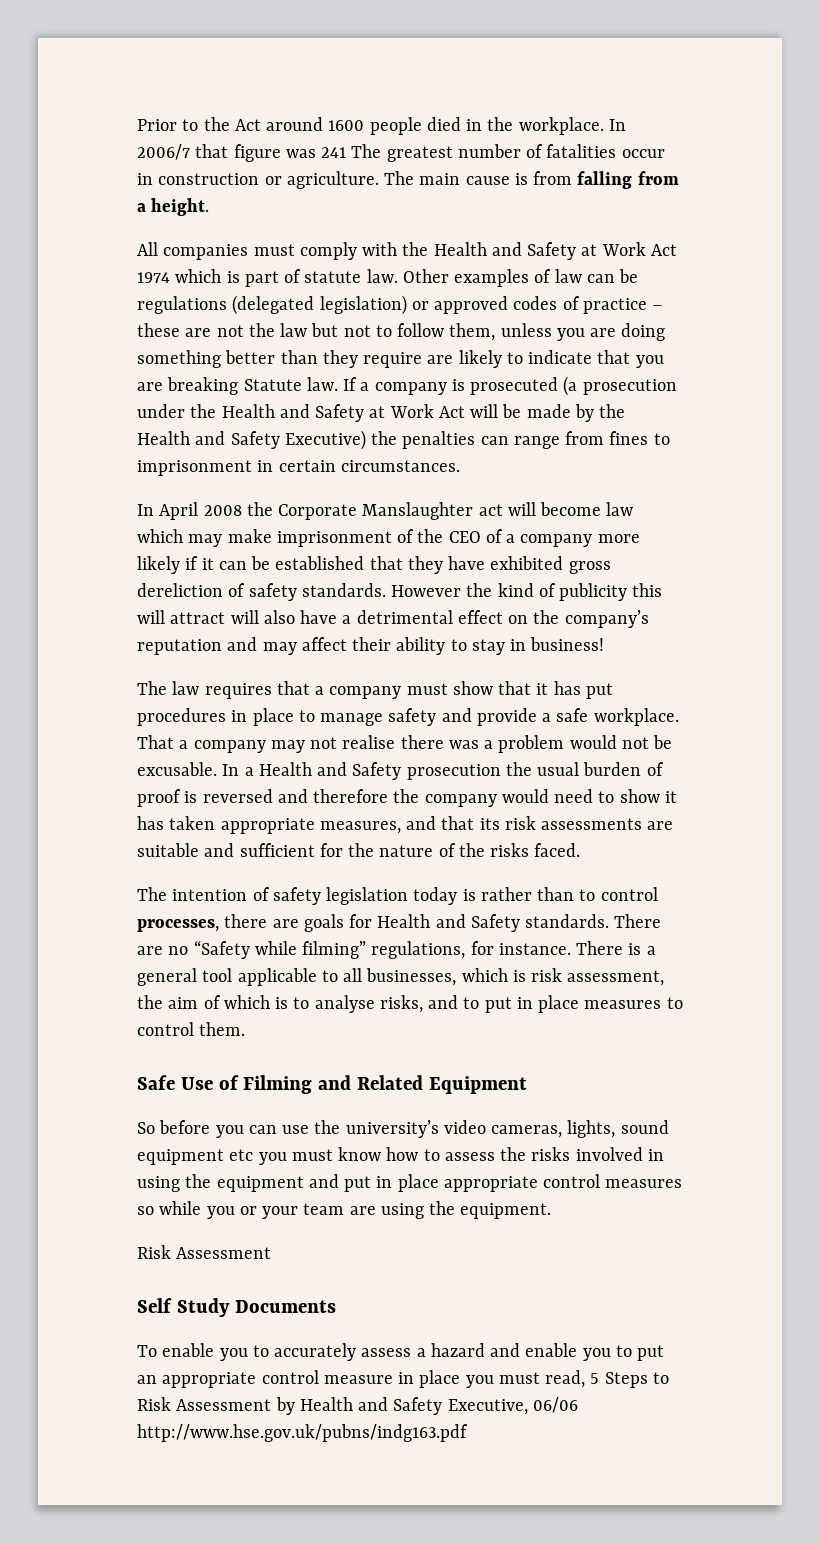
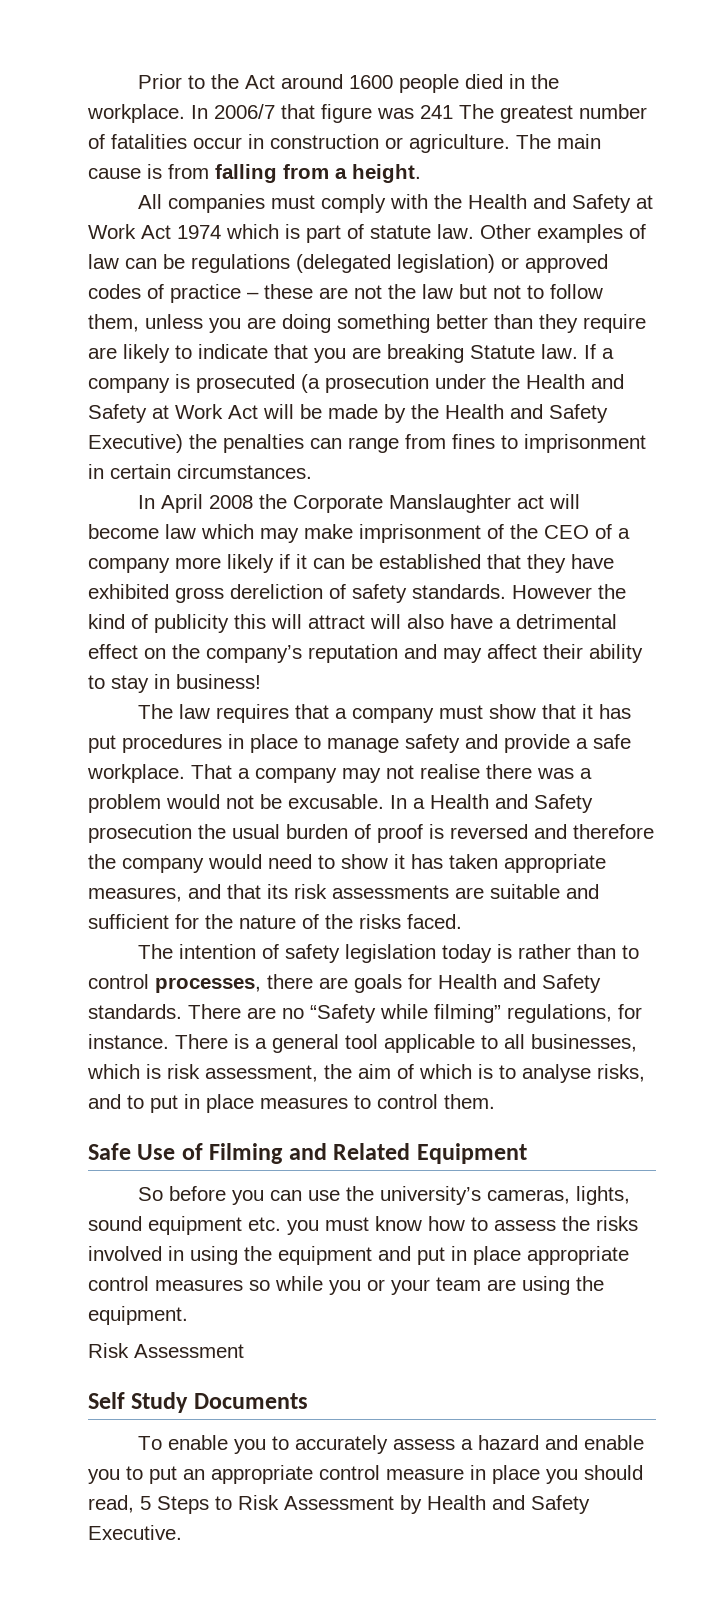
- So before you can use the university’s video cameras, lights, sound equipment etc you must know how to assess the risks involved in using the equipment and put in place appropriate control measures so while you or your team are using the equipment.
+ So before you can use the university’s cameras, lights, sound equipment etc. you must know how to assess the risks involved in using the equipment and put in place appropriate control measures so while you or your team are using the equipment.
- To enable you to accurately assess a hazard and enable you to put an appropriate control measure in place you must read, 5 Steps to Risk Assessment by Health and Safety Executive, 06/06 http://www.hse.gov.uk/pubns/indg163.pdf
+ To enable you to accurately assess a hazard and enable you to put an appropriate control measure in place you should read, 5 Steps to Risk Assessment by Health and Safety Executive.

